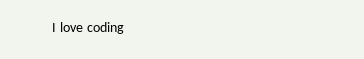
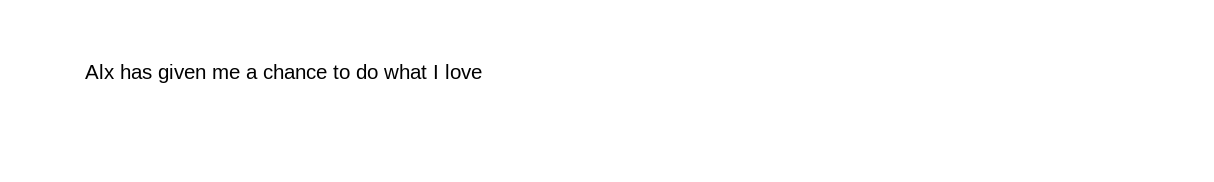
- I love coding
+ Alx has given me a chance to do what I love

